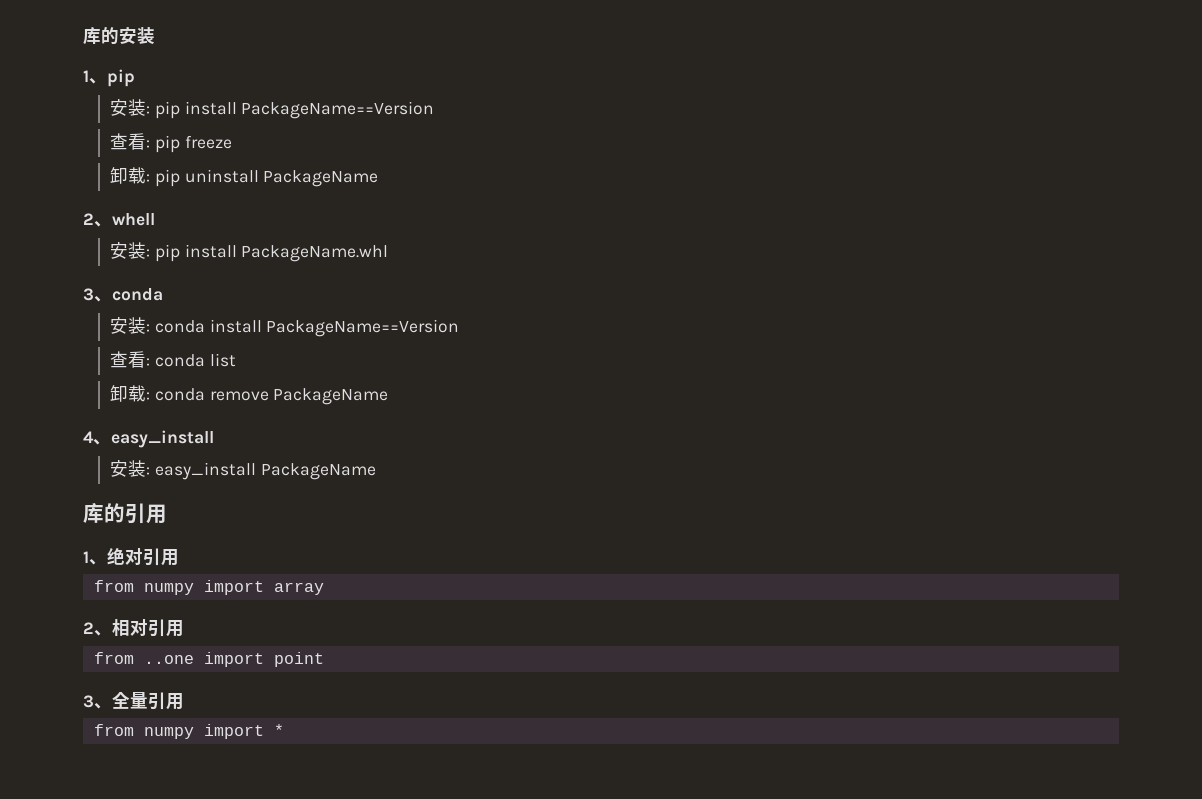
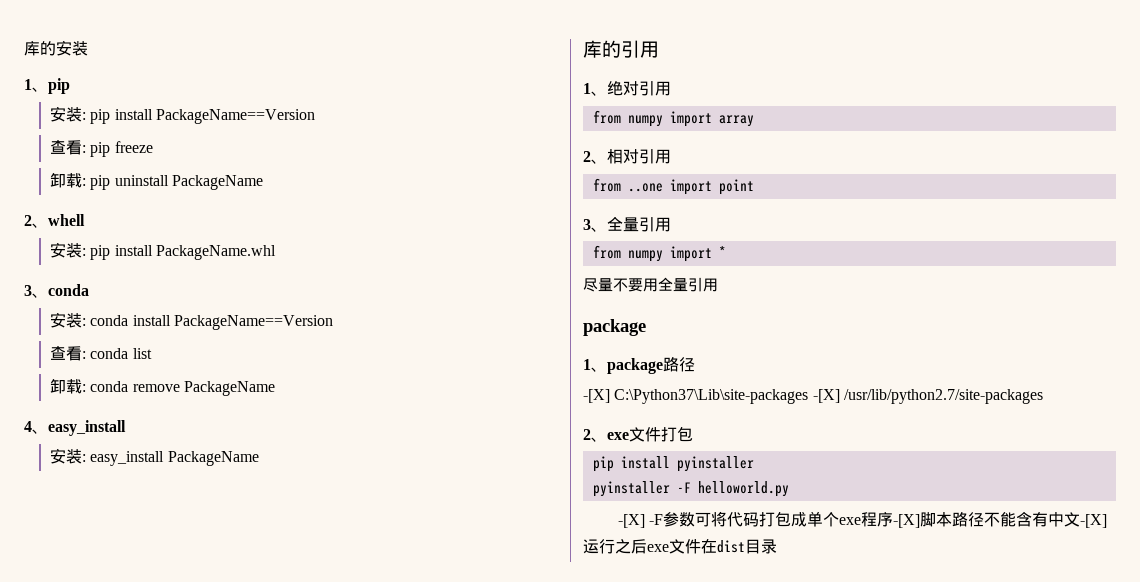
+ 尽量不要用全量引用
+ package
+ 1、package路径
+ -[X] C:\Python37\Lib\site-packages -[X] /usr/lib/python2.7/site-packages
+ 2、exe文件打包
+ pip install pyinstaller
+ pyinstaller -F helloworld.py
+ -[X] -F参数可将代码打包成单个exe程序-[X]脚本路径不能含有中文-[X]运行之后exe文件在dist目录

